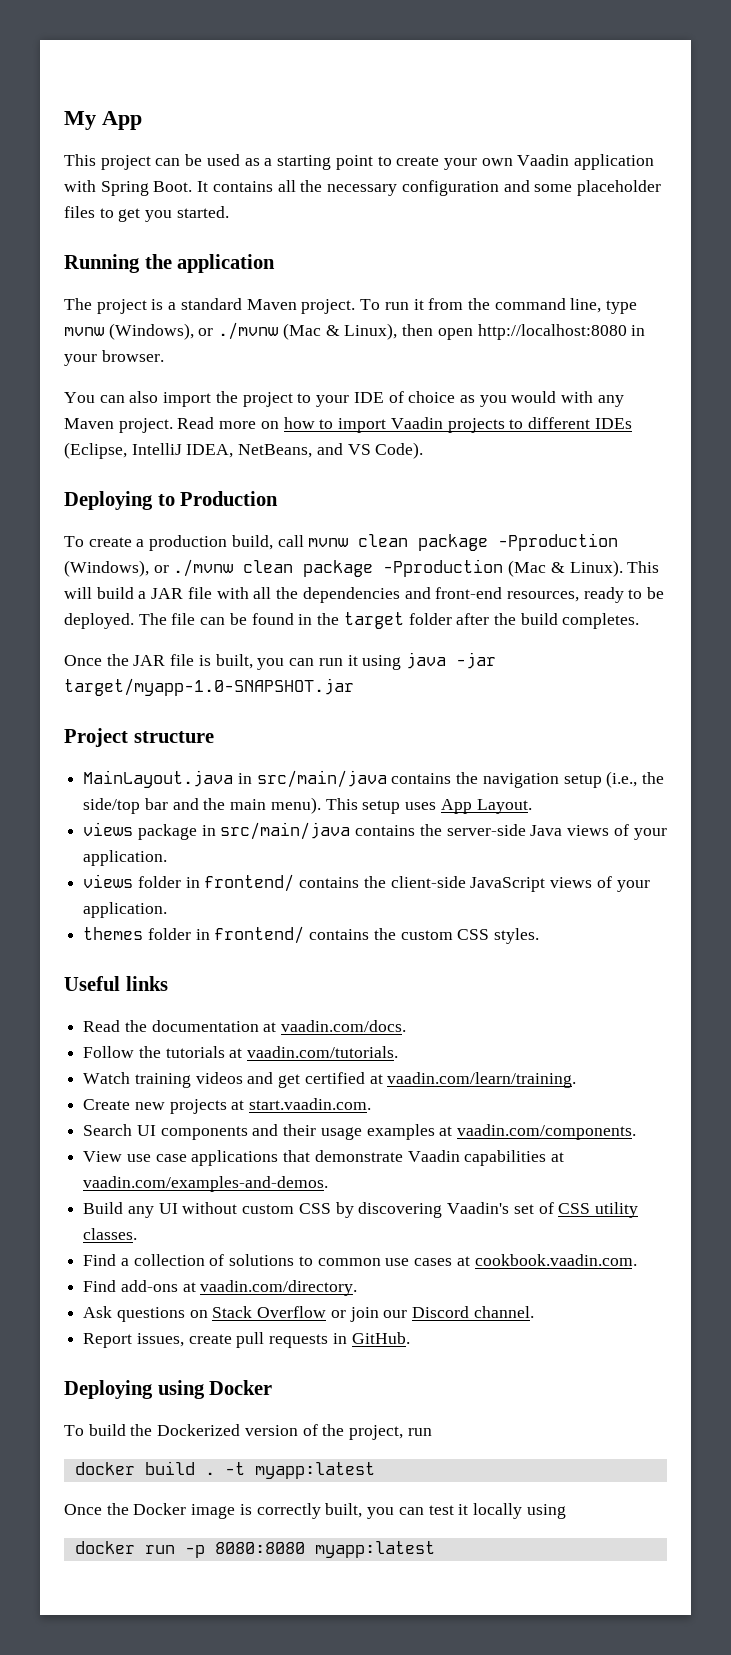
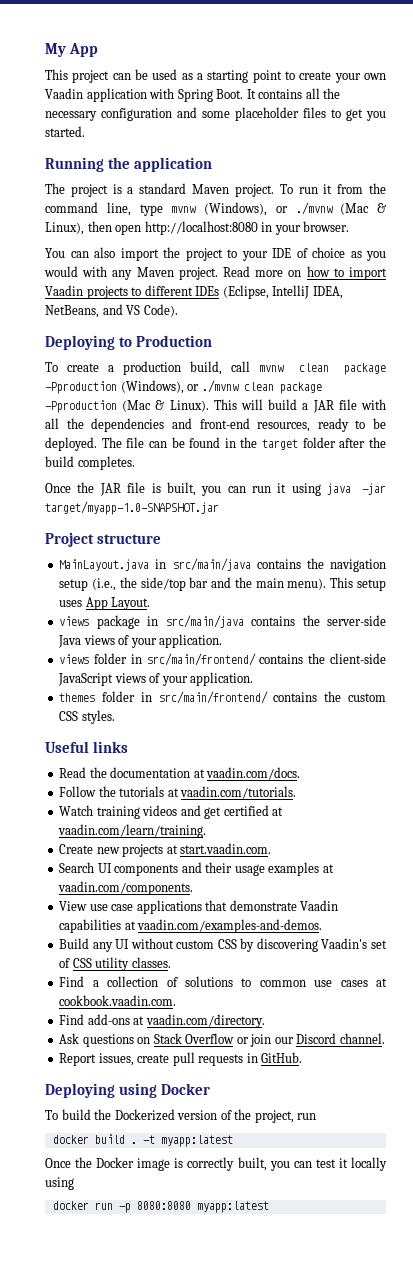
- views folder in frontend/ contains the client-side JavaScript views of your application.
+ views folder in src/main/frontend/ contains the client-side JavaScript views of your application.
- themes folder in frontend/ contains the custom CSS styles.
+ themes folder in src/main/frontend/ contains the custom CSS styles.

